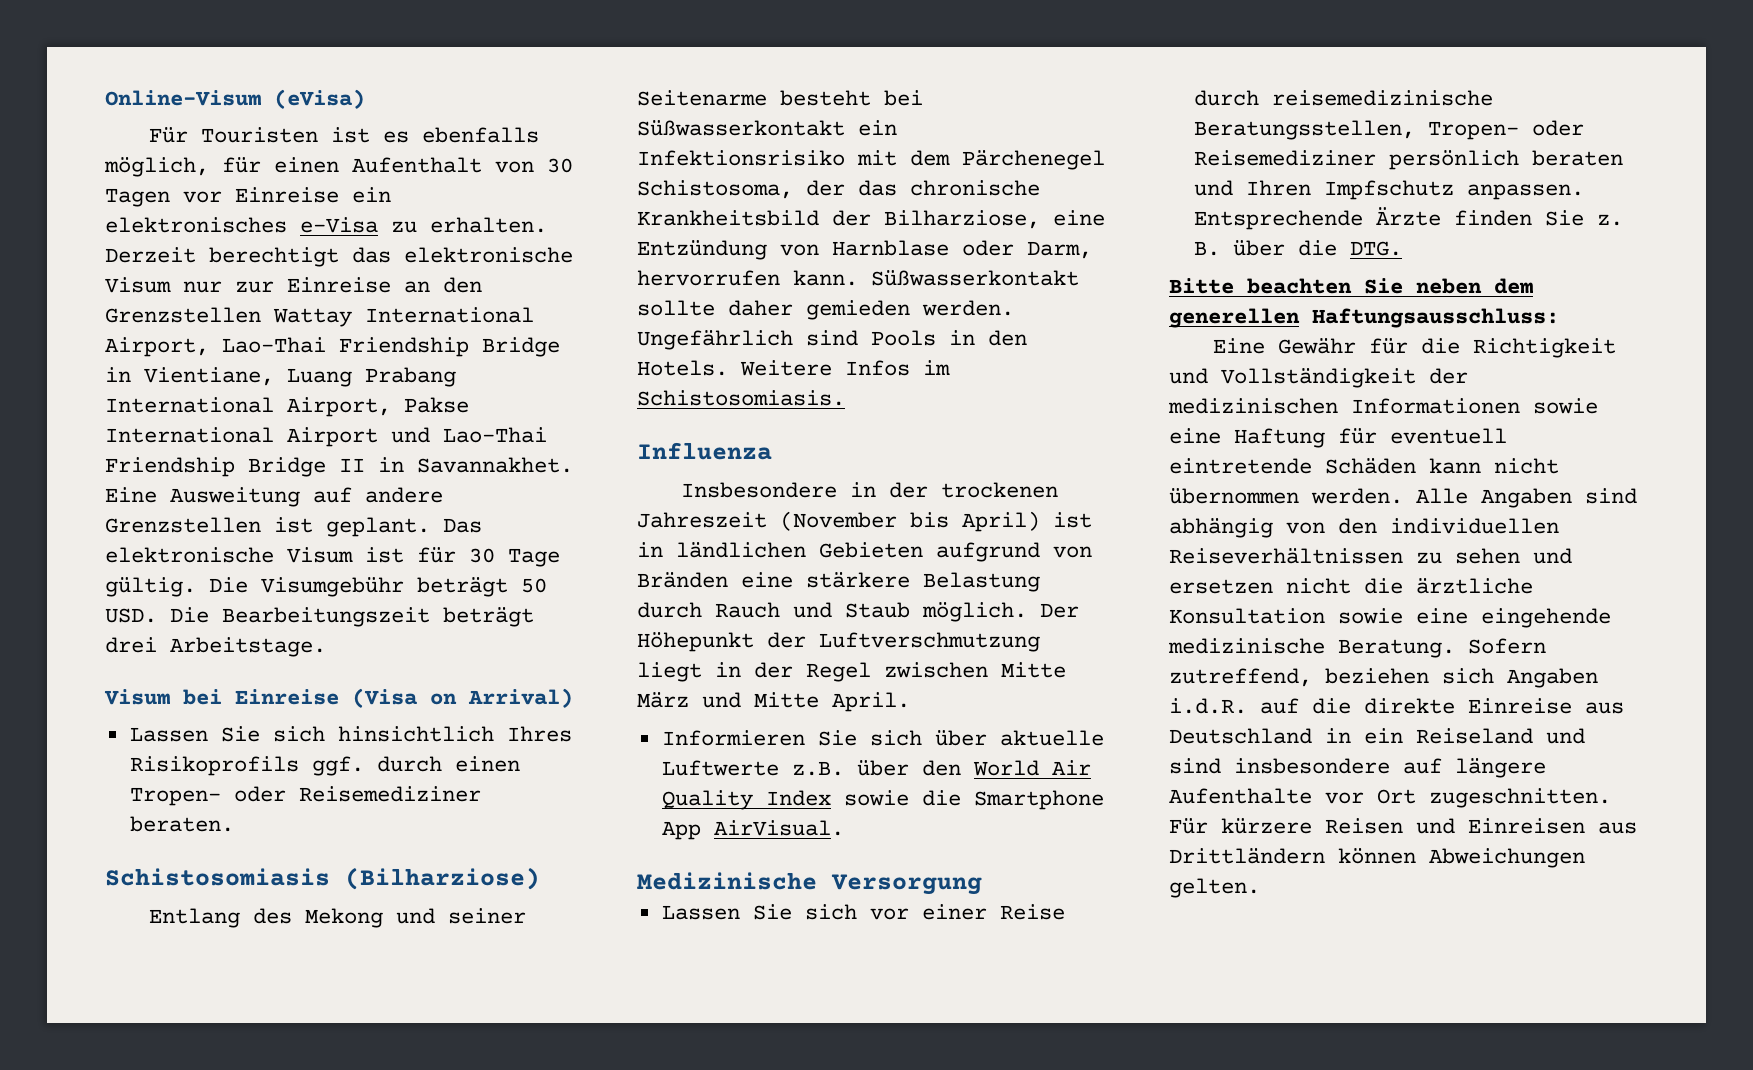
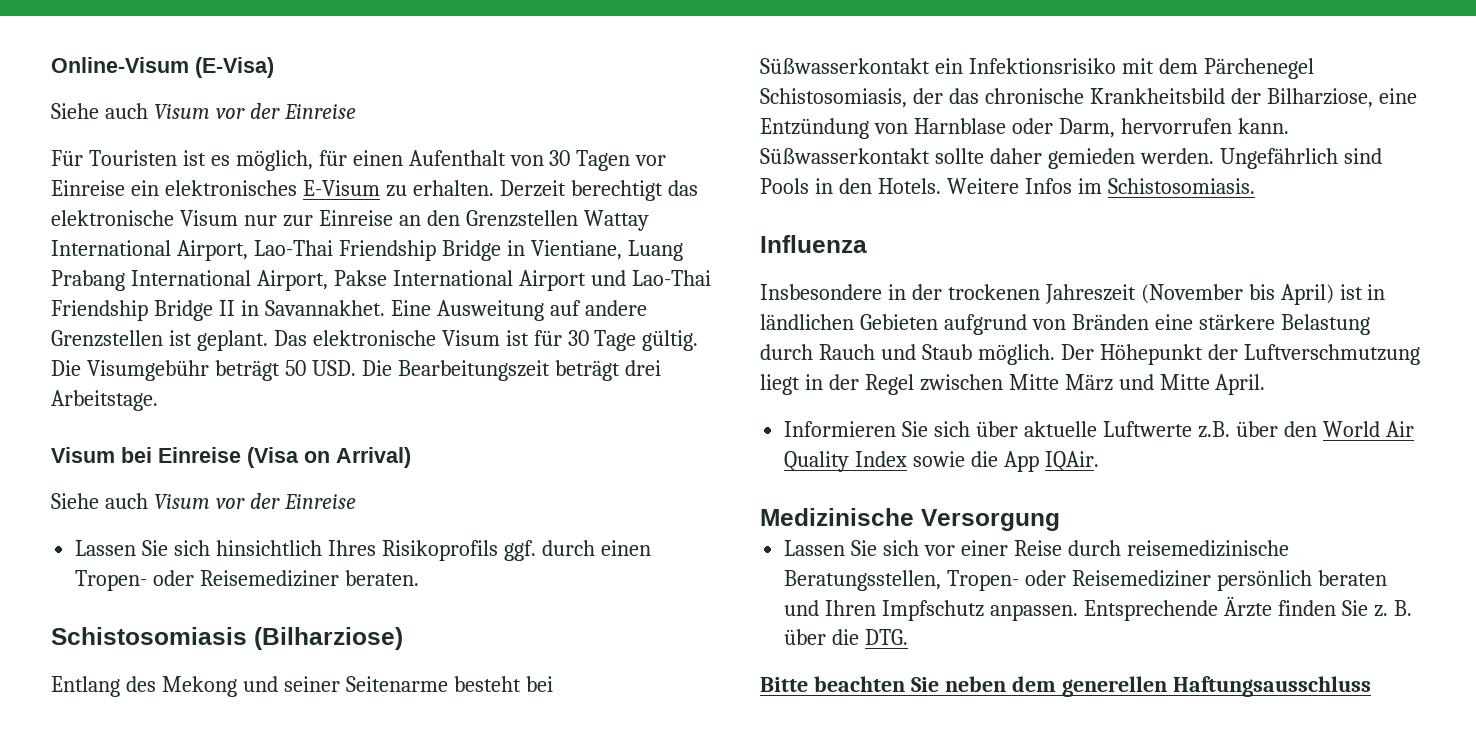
- Online-Visum (eVisa)
+ Online-Visum (E-Visa)
+ Siehe auch Visum vor der Einreise
- Für Touristen ist es ebenfalls möglich, für einen Aufenthalt von 30 Tagen vor Einreise ein elektronisches e-Visa zu erhalten.
+ Für Touristen ist es möglich, für einen Aufenthalt von 30 Tagen vor Einreise ein elektronisches E-Visum zu erhalten.
  Visum bei Einreise (Visa on Arrival)
+ Siehe auch Visum vor der Einreise
- Entlang des Mekong und seiner Seitenarme besteht bei Süßwasserkontakt ein Infektionsrisiko mit dem Pärchenegel Schistosoma, der das chronische Krankheitsbild der Bilharziose, eine Entzündung von Harnblase oder Darm, hervorrufen kann.
+ Entlang des Mekong und seiner Seitenarme besteht bei Süßwasserkontakt ein Infektionsrisiko mit dem Pärchenegel Schistosomiasis, der das chronische Krankheitsbild der Bilharziose, eine Entzündung von Harnblase oder Darm, hervorrufen kann.
- Informieren Sie sich über aktuelle Luftwerte z.B. über den World Air Quality Index sowie die Smartphone App AirVisual.
+ Informieren Sie sich über aktuelle Luftwerte z.B. über den World Air Quality Index sowie die App IQAir.
- Bitte beachten Sie neben dem generellen Haftungsausschluss:
- Eine Gewähr für die Richtigkeit und Vollständigkeit der medizinischen Informationen sowie eine Haftung für eventuell eintretende Schäden kann nicht übernommen werden. Alle Angaben sind abhängig von den individuellen Reiseverhältnissen zu sehen und ersetzen nicht die ärztliche Konsultation sowie eine eingehende medizinische Beratung. Sofern zutreffend, beziehen sich Angaben i.d.R. auf die direkte Einreise aus Deutschland in ein Reiseland und sind insbesondere auf längere Aufenthalte vor Ort zugeschnitten. Für kürzere Reisen und Einreisen aus Drittländern können Abweichungen gelten.
+ Bitte beachten Sie neben dem generellen Haftungsausschluss

